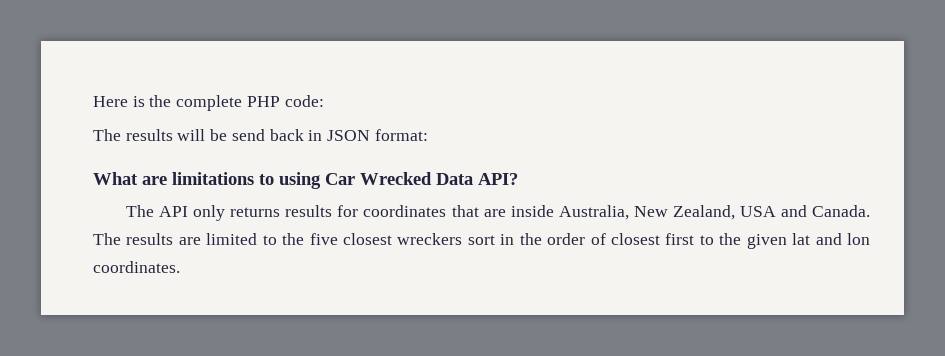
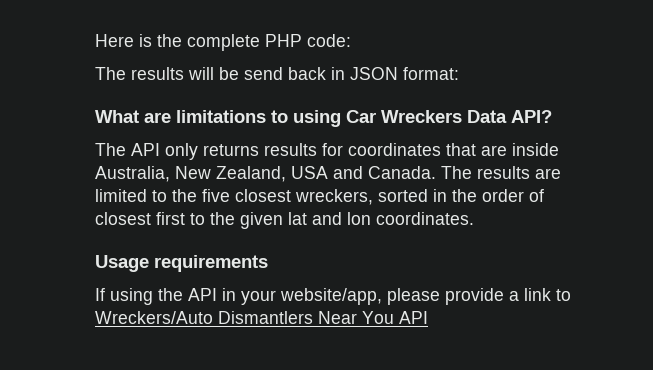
- What are limitations to using Car Wrecked Data API?
+ What are limitations to using Car Wreckers Data API?
- The results are limited to the five closest wreckers sort in the order of closest first to the given lat and lon coordinates.
+ The results are limited to the five closest wreckers, sorted in the order of closest first to the given lat and lon coordinates.
+ Usage requirements
+ If using the API in your website/app, please provide a link to Wreckers/Auto Dismantlers Near You API

